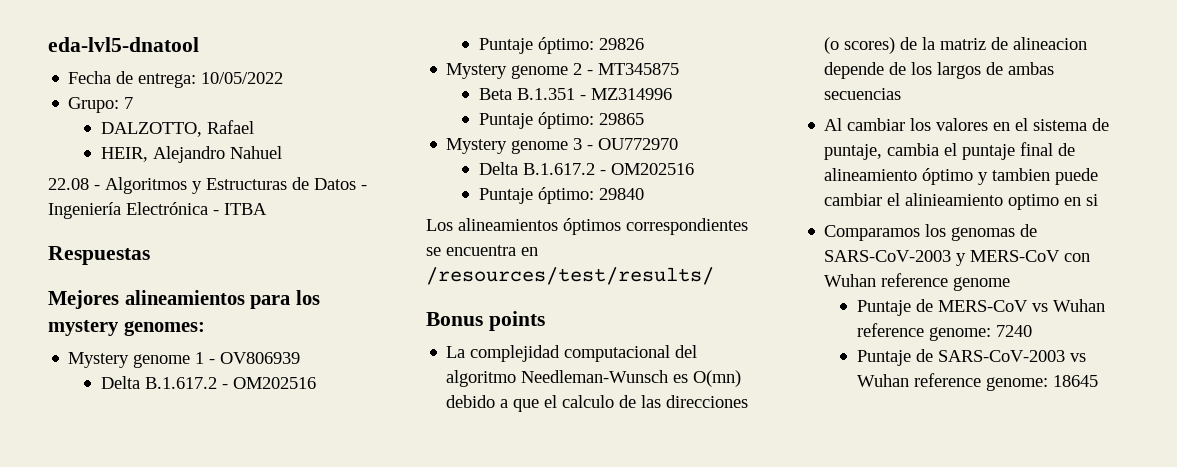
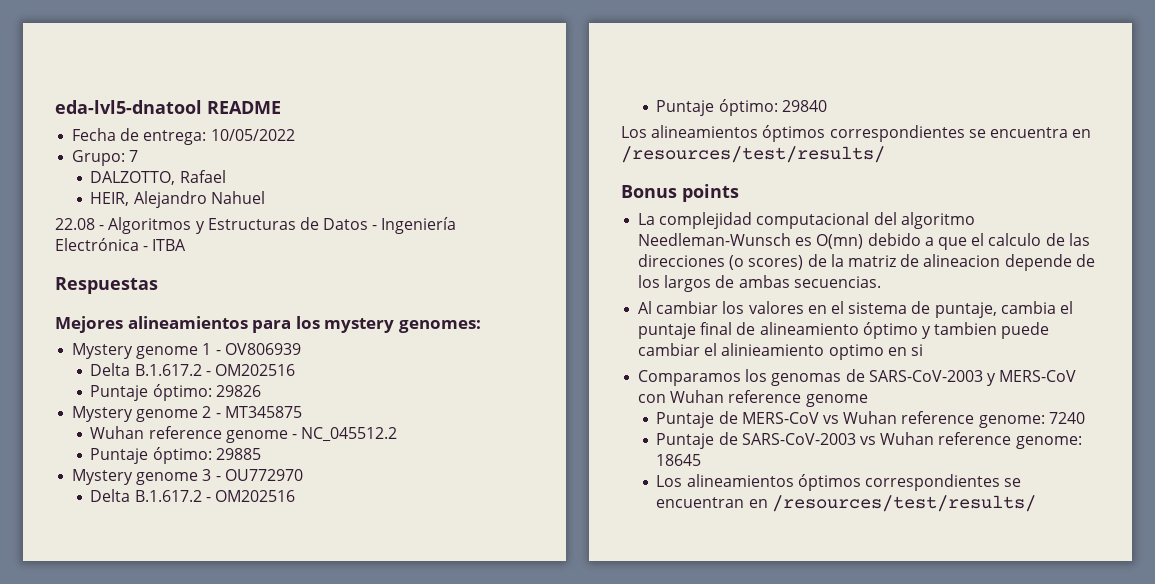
- eda-lvl5-dnatool
+ eda-lvl5-dnatool README
- Beta B.1.351 - MZ314996
- Puntaje óptimo: 29865
+ Wuhan reference genome - NC_045512.2
+ Puntaje óptimo: 29885
- La complejidad computacional del algoritmo Needleman-Wunsch es O(mn) debido a que el calculo de las direcciones (o scores) de la matriz de alineacion depende de los largos de ambas secuencias
+ La complejidad computacional del algoritmo Needleman-Wunsch es O(mn) debido a que el calculo de las direcciones (o scores) de la matriz de alineacion depende de los largos de ambas secuencias.
+ Los alineamientos óptimos correspondientes se encuentran en /resources/test/results/

